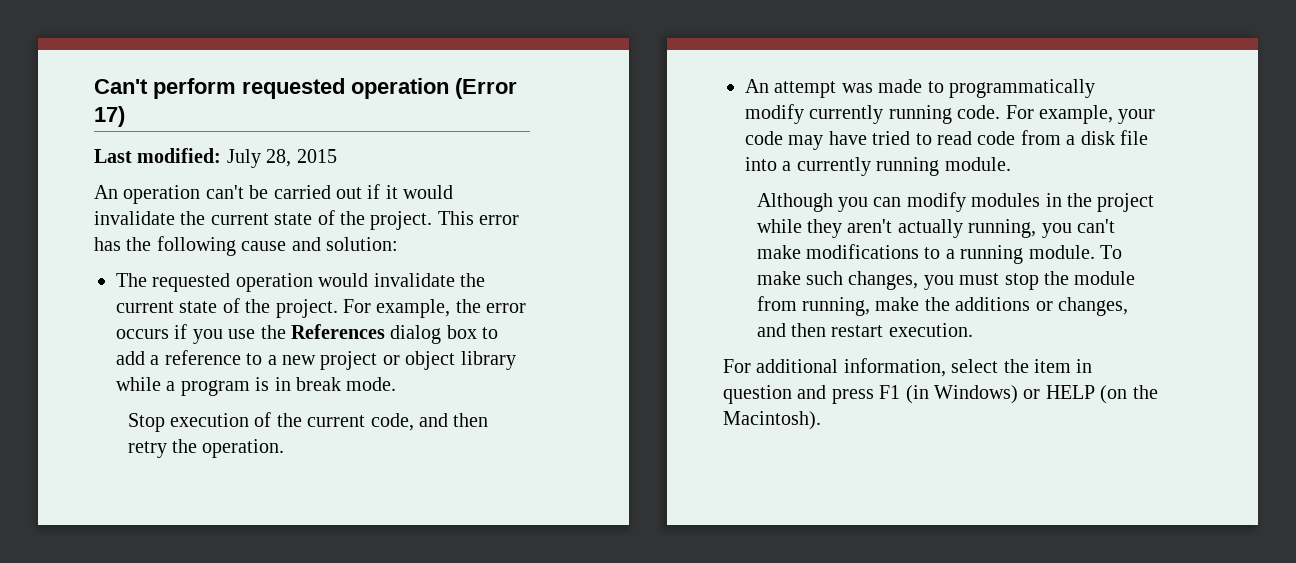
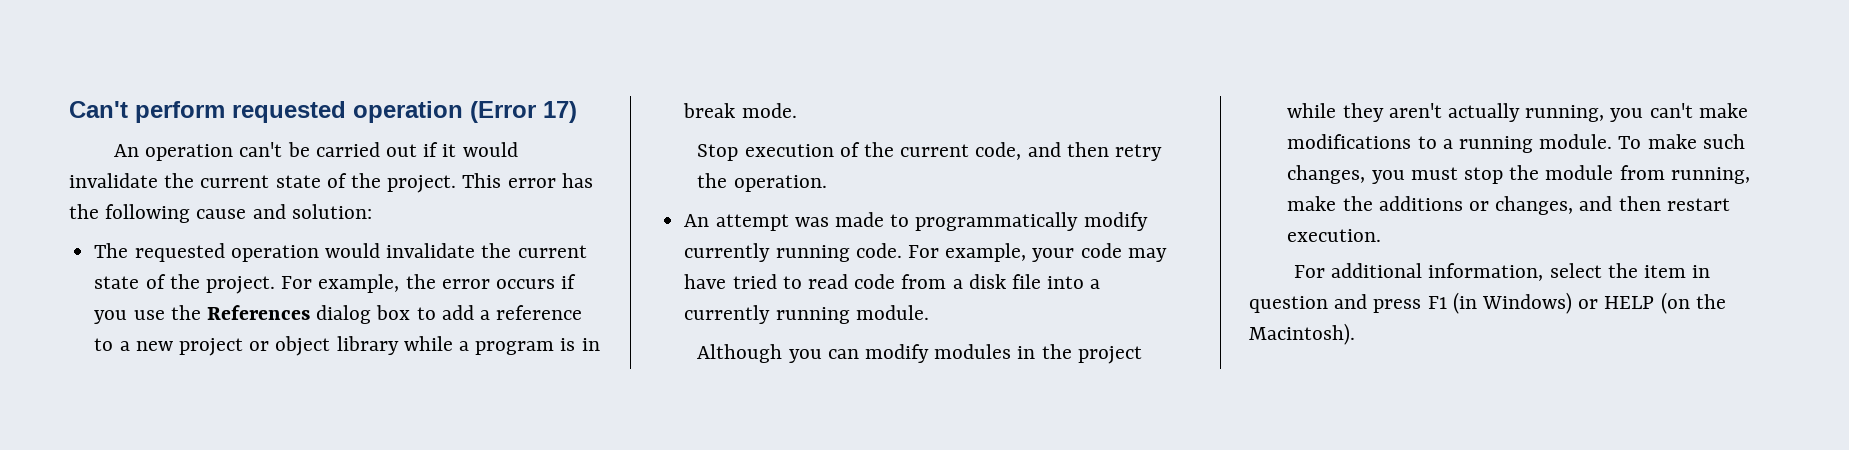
- Last modified: July 28, 2015

